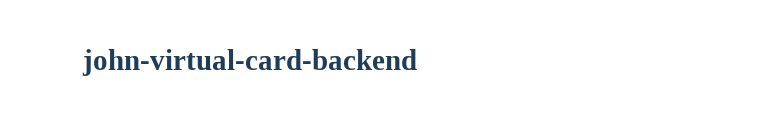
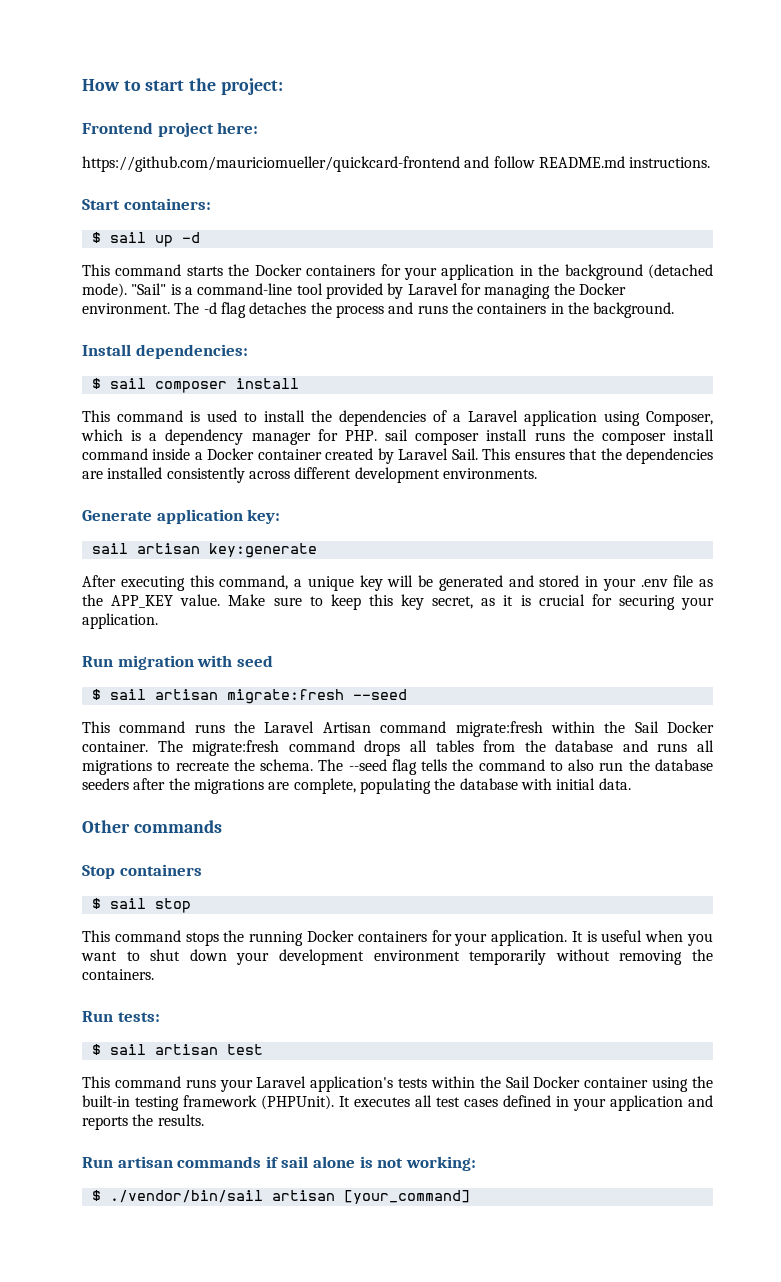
- john-virtual-card-backend
+ How to start the project:
+ Frontend project here:
+ https://github.com/mauriciomueller/quickcard-frontend and follow README.md instructions.
+ Start containers:
+ $ sail up -d
+ This command starts the Docker containers for your application in the background (detached mode). "Sail" is a command-line tool provided by Laravel for managing the Docker environment. The -d flag detaches the process and runs the containers in the background.
+ Install dependencies:
+ $ sail composer install
+ This command is used to install the dependencies of a Laravel application using Composer, which is a dependency manager for PHP. sail composer install runs the composer install command inside a Docker container created by Laravel Sail. This ensures that the dependencies are installed consistently across different development environments.
+ Generate application key:
+ sail artisan key:generate
+ After executing this command, a unique key will be generated and stored in your .env file as the APP_KEY value. Make sure to keep this key secret, as it is crucial for securing your application.
+ Run migration with seed
+ $ sail artisan migrate:fresh --seed
+ This command runs the Laravel Artisan command migrate:fresh within the Sail Docker container. The migrate:fresh command drops all tables from the database and runs all migrations to recreate the schema. The --seed flag tells the command to also run the database seeders after the migrations are complete, populating the database with initial data.
+ Other commands
+ Stop containers
+ $ sail stop
+ This command stops the running Docker containers for your application. It is useful when you want to shut down your development environment temporarily without removing the containers.
+ Run tests:
+ $ sail artisan test
+ This command runs your Laravel application's tests within the Sail Docker container using the built-in testing framework (PHPUnit). It executes all test cases defined in your application and reports the results.
+ Run artisan commands if sail alone is not working:
+ $ ./vendor/bin/sail artisan [your_command]

